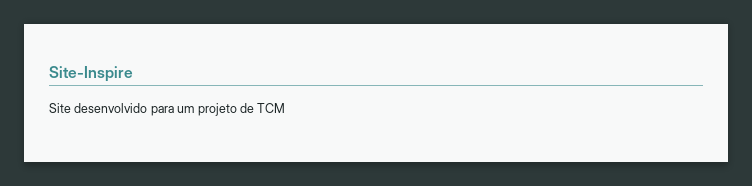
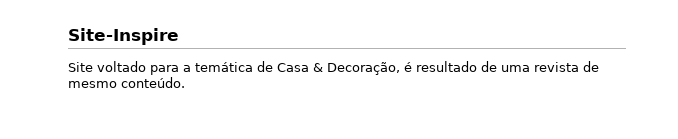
- Site desenvolvido para um projeto de TCM
+ Site voltado para a temática de Casa & Decoração, é resultado de uma revista de mesmo conteúdo.

